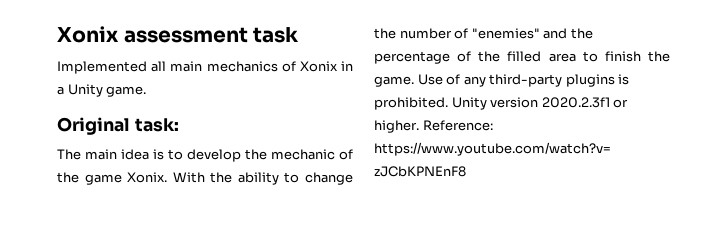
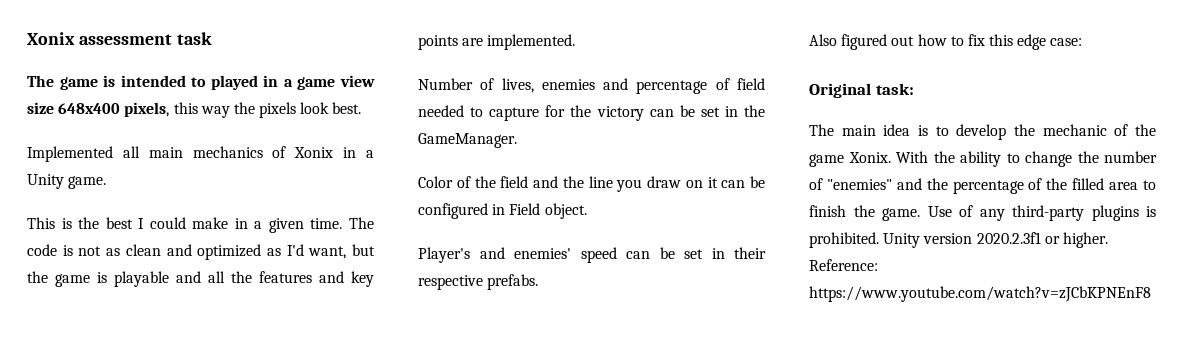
+ The game is intended to played in a game view size 648x400 pixels, this way the pixels look best.
+ This is the best I could make in a given time. The code is not as clean and optimized as I'd want, but the game is playable and all the features and key points are implemented.
+ Number of lives, enemies and percentage of field needed to capture for the victory can be set in the GameManager.
+ Color of the field and the line you draw on it can be configured in Field object.
+ Player's and enemies' speed can be set in their respective prefabs.
+ Also figured out how to fix this edge case:

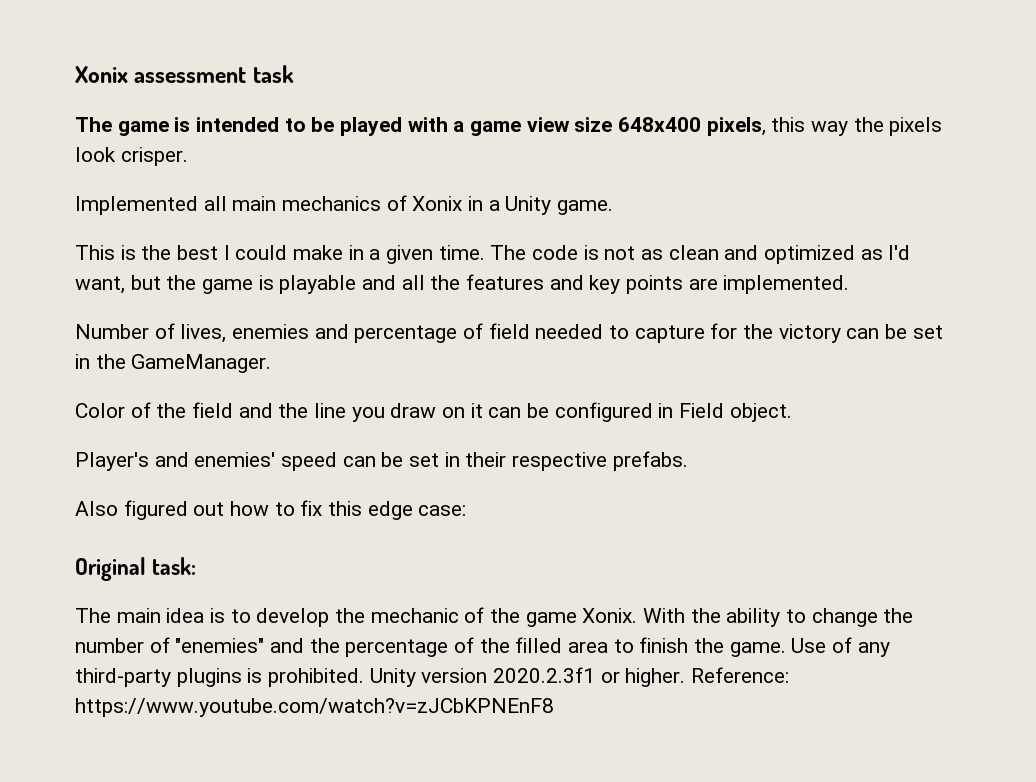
- The game is intended to played in a game view size 648x400 pixels, this way the pixels look best.
+ The game is intended to be played with a game view size 648x400 pixels, this way the pixels look crisper.

